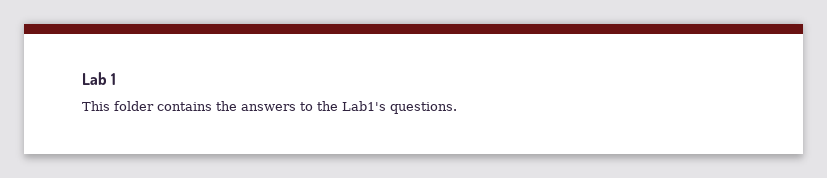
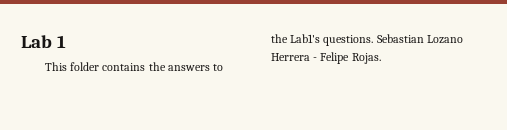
+ Sebastian Lozano Herrera - Felipe Rojas.

